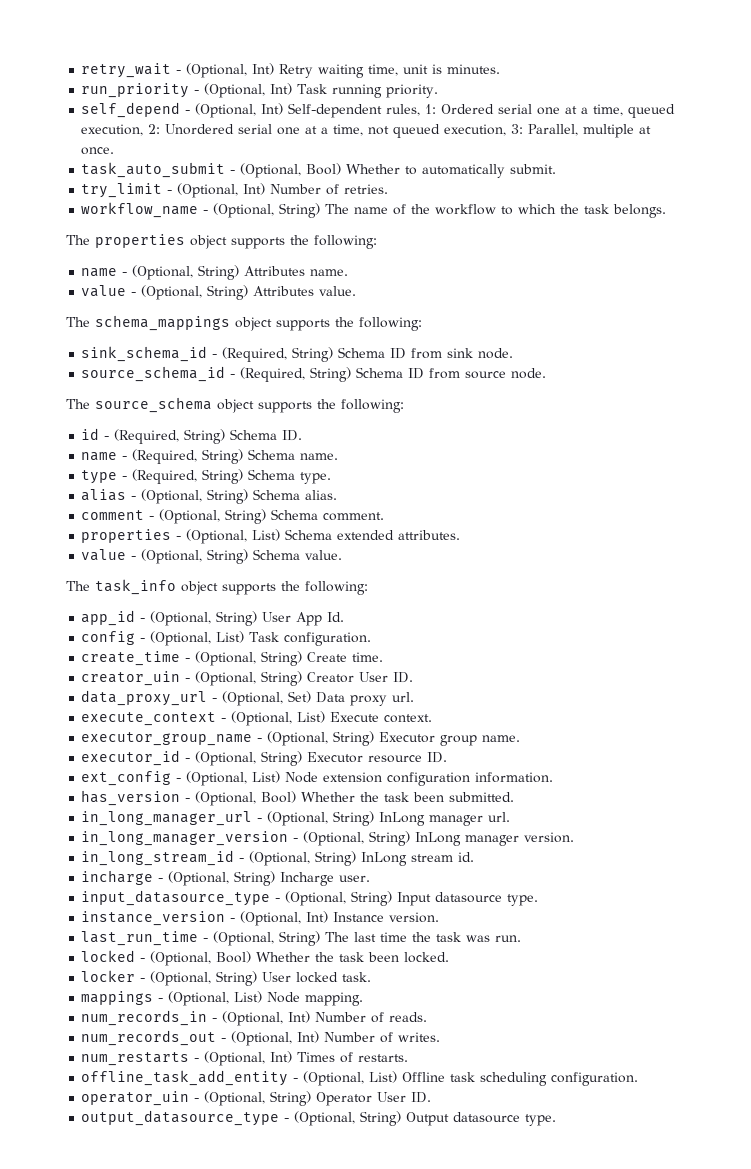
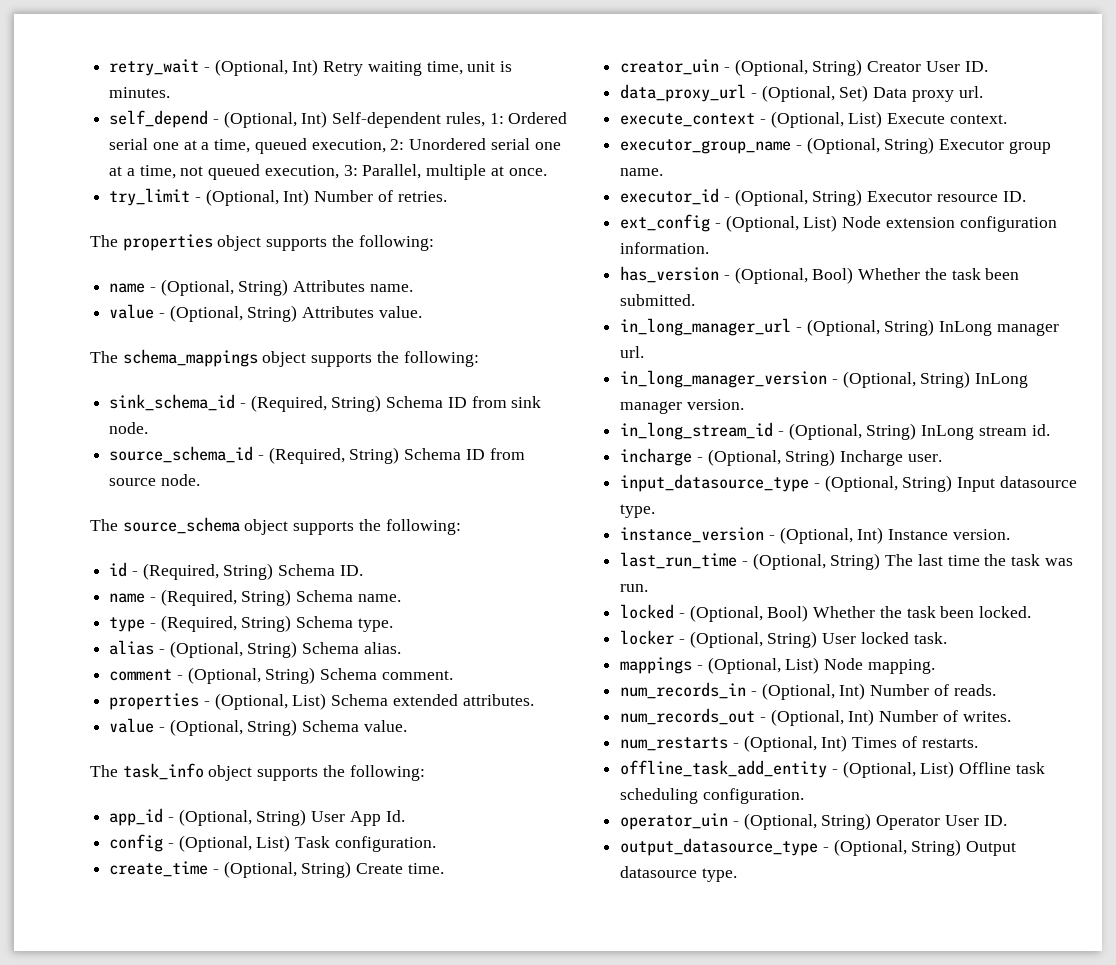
- run_priority - (Optional, Int) Task running priority.
- task_auto_submit - (Optional, Bool) Whether to automatically submit.
- workflow_name - (Optional, String) The name of the workflow to which the task belongs.

